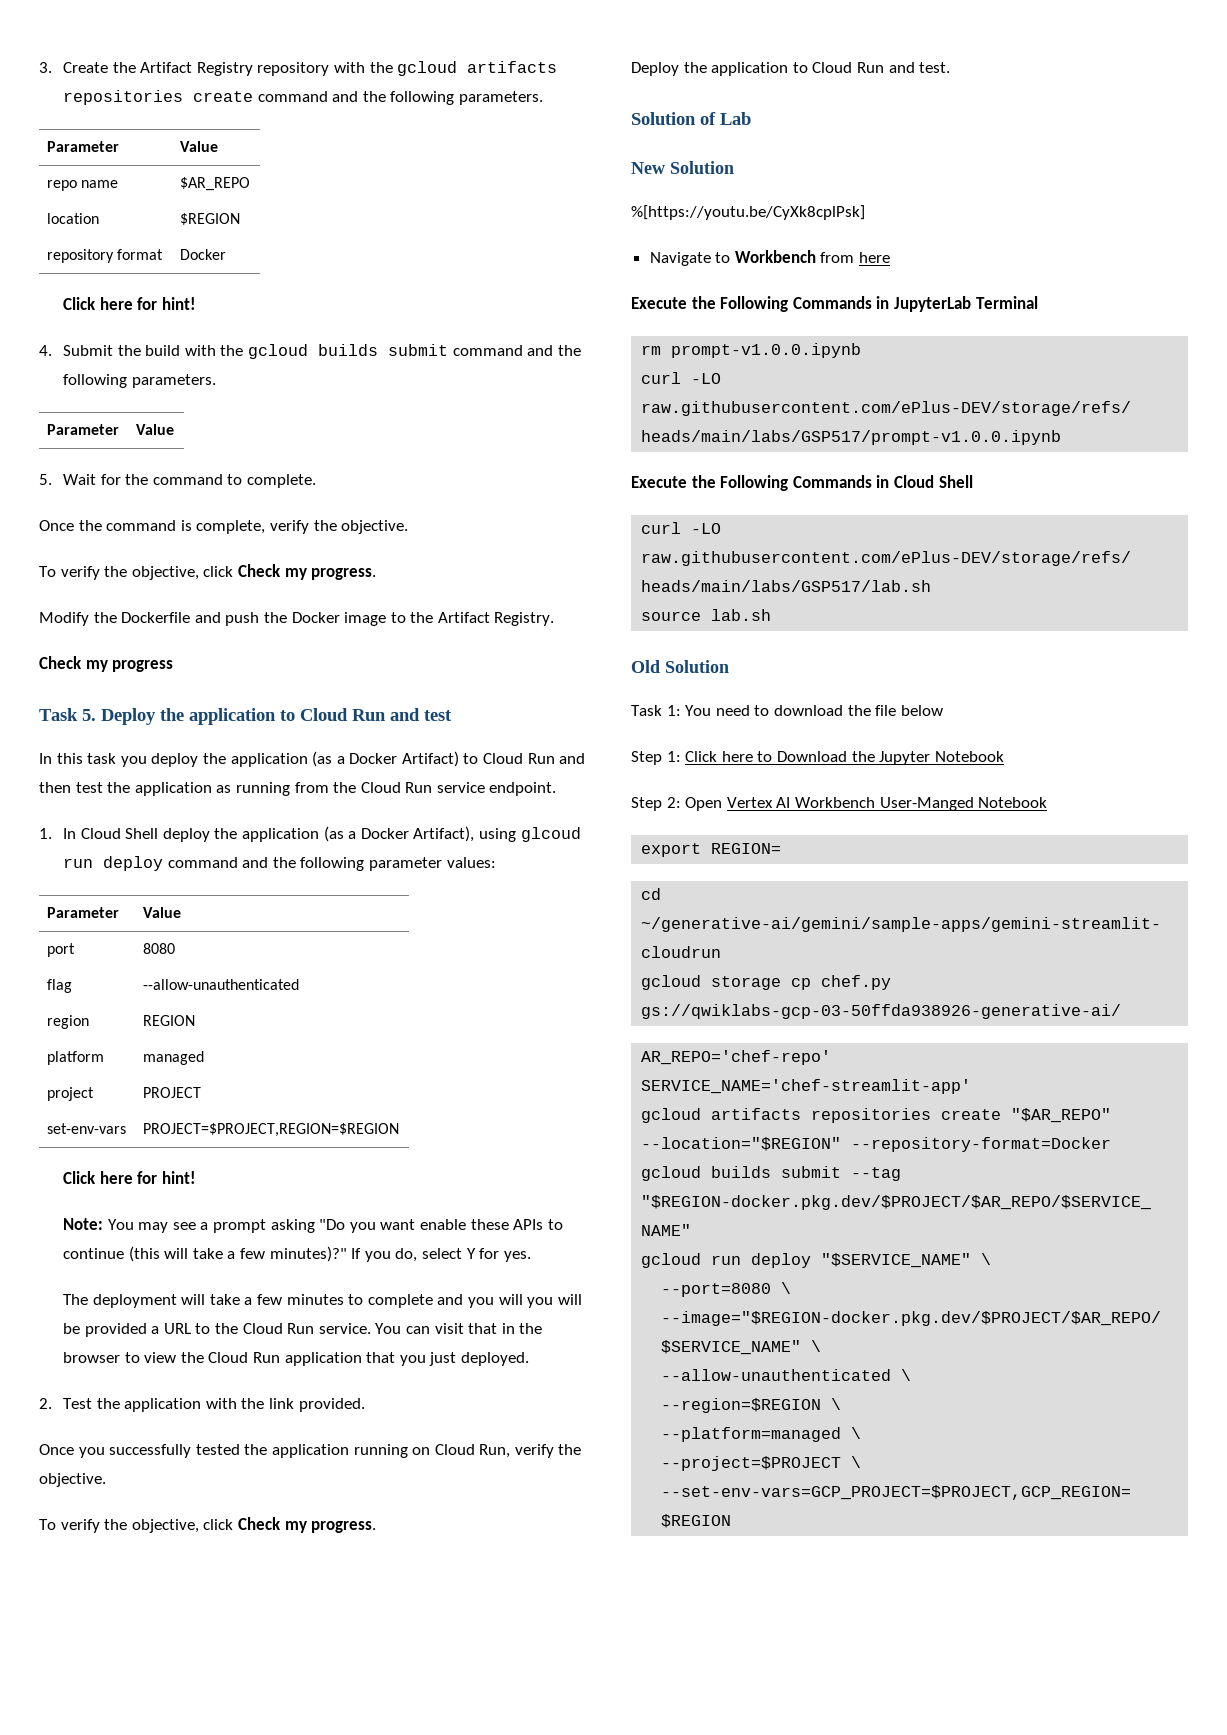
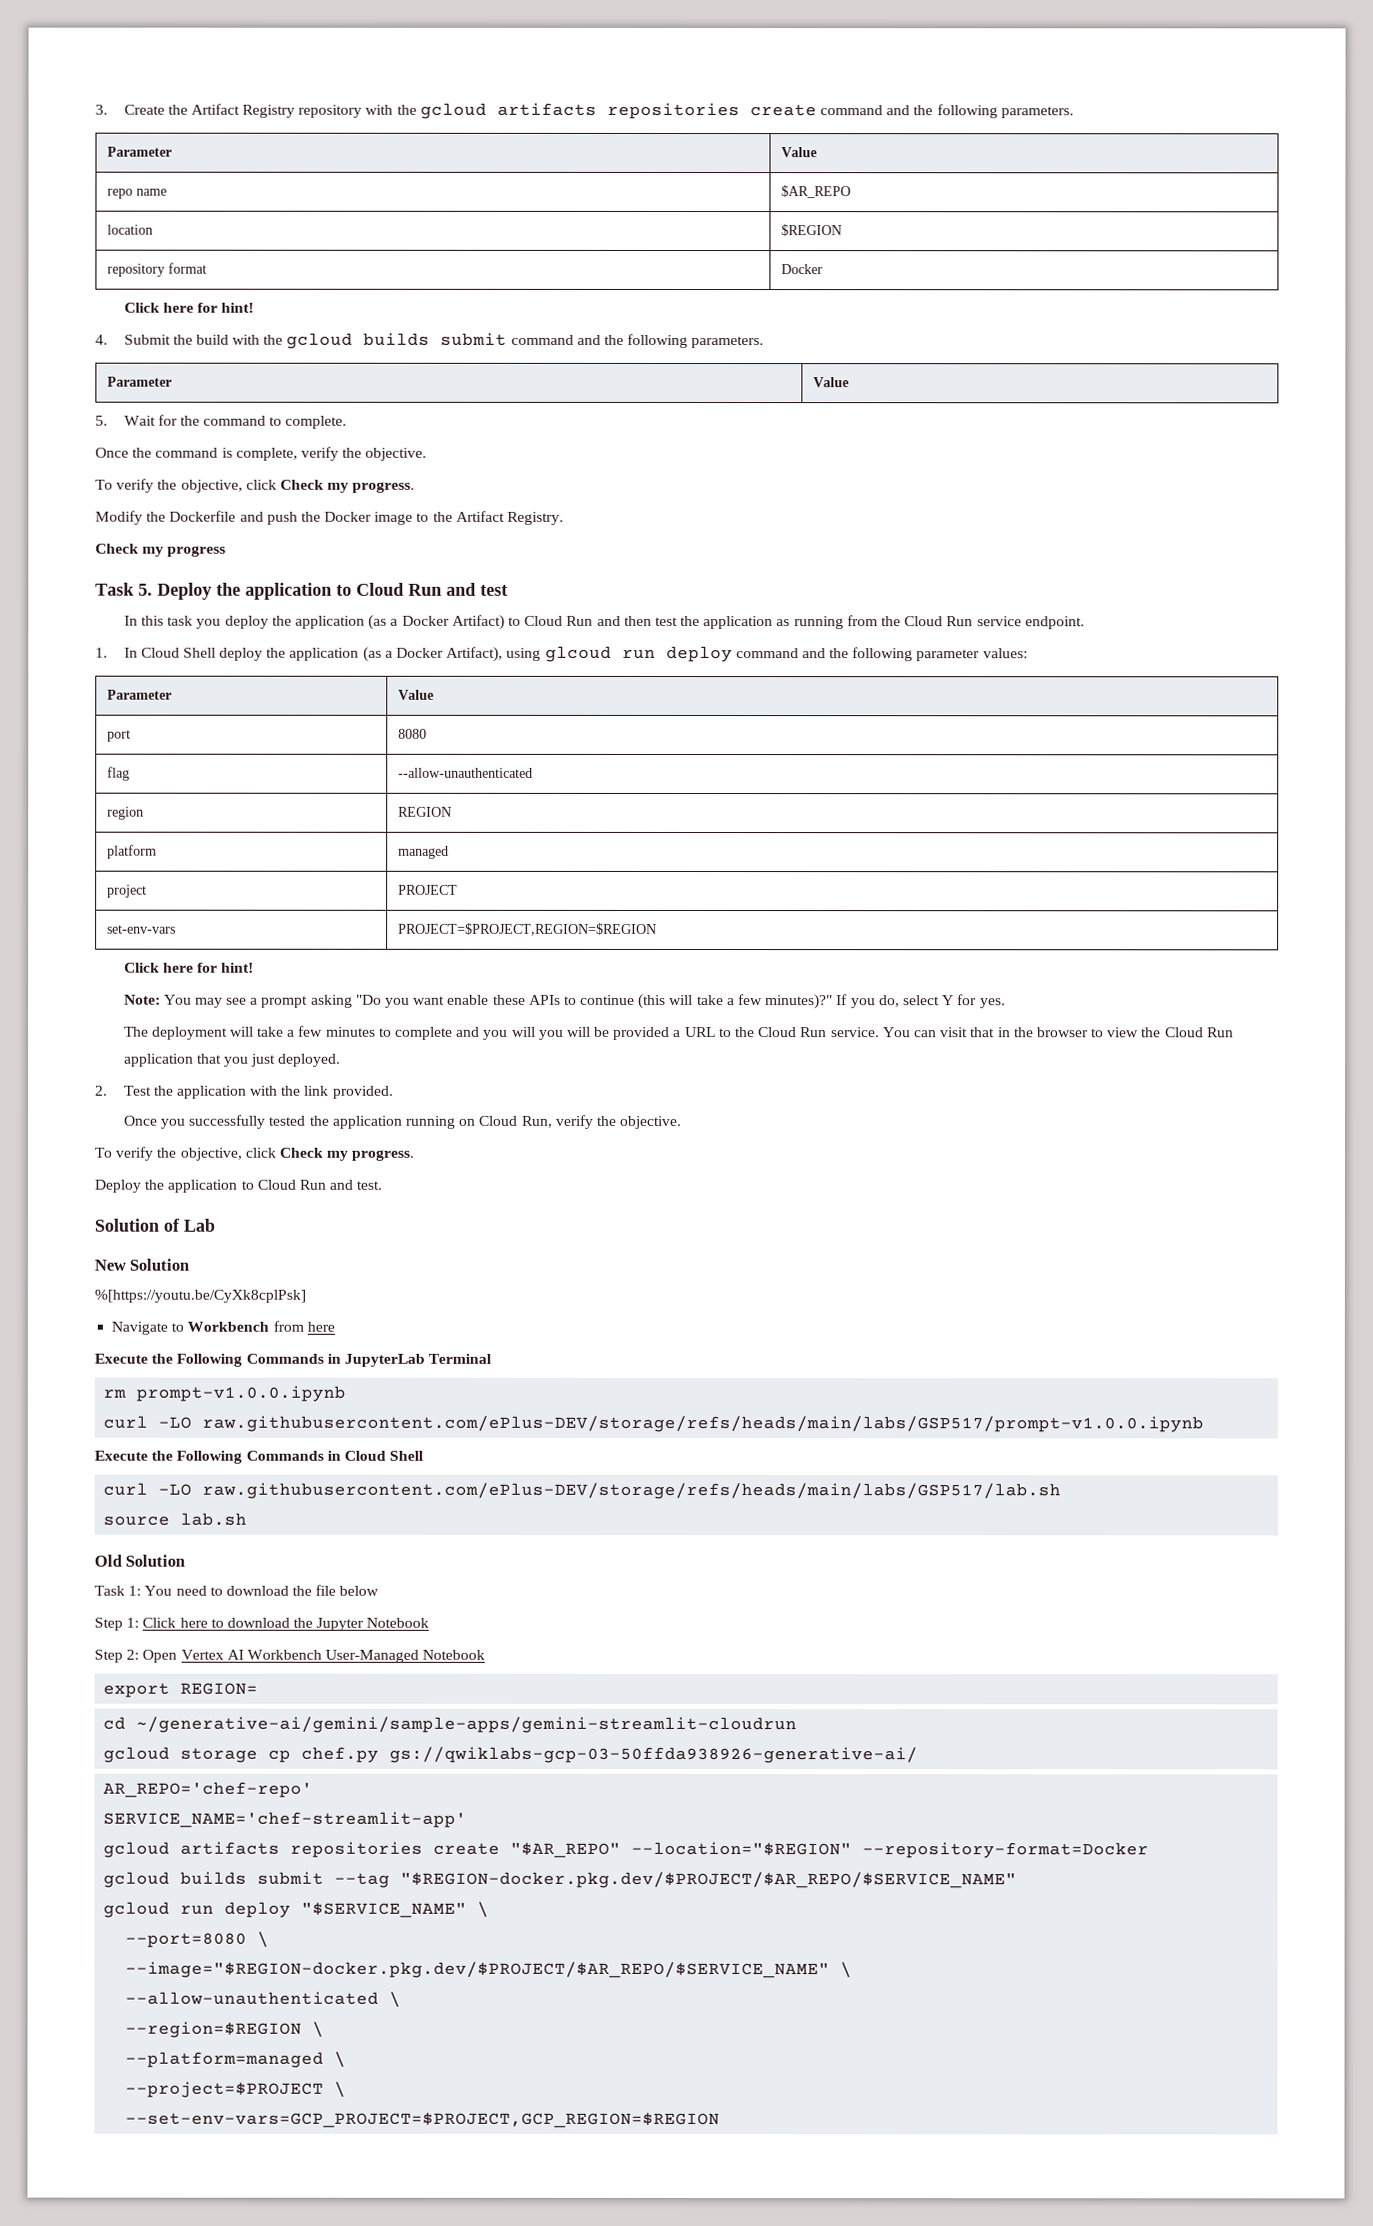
- Step 1: Click here to Download the Jupyter Notebook
+ Step 1: Click here to download the Jupyter Notebook
- Step 2: Open Vertex AI Workbench User-Manged Notebook
+ Step 2: Open Vertex AI Workbench User-Managed Notebook

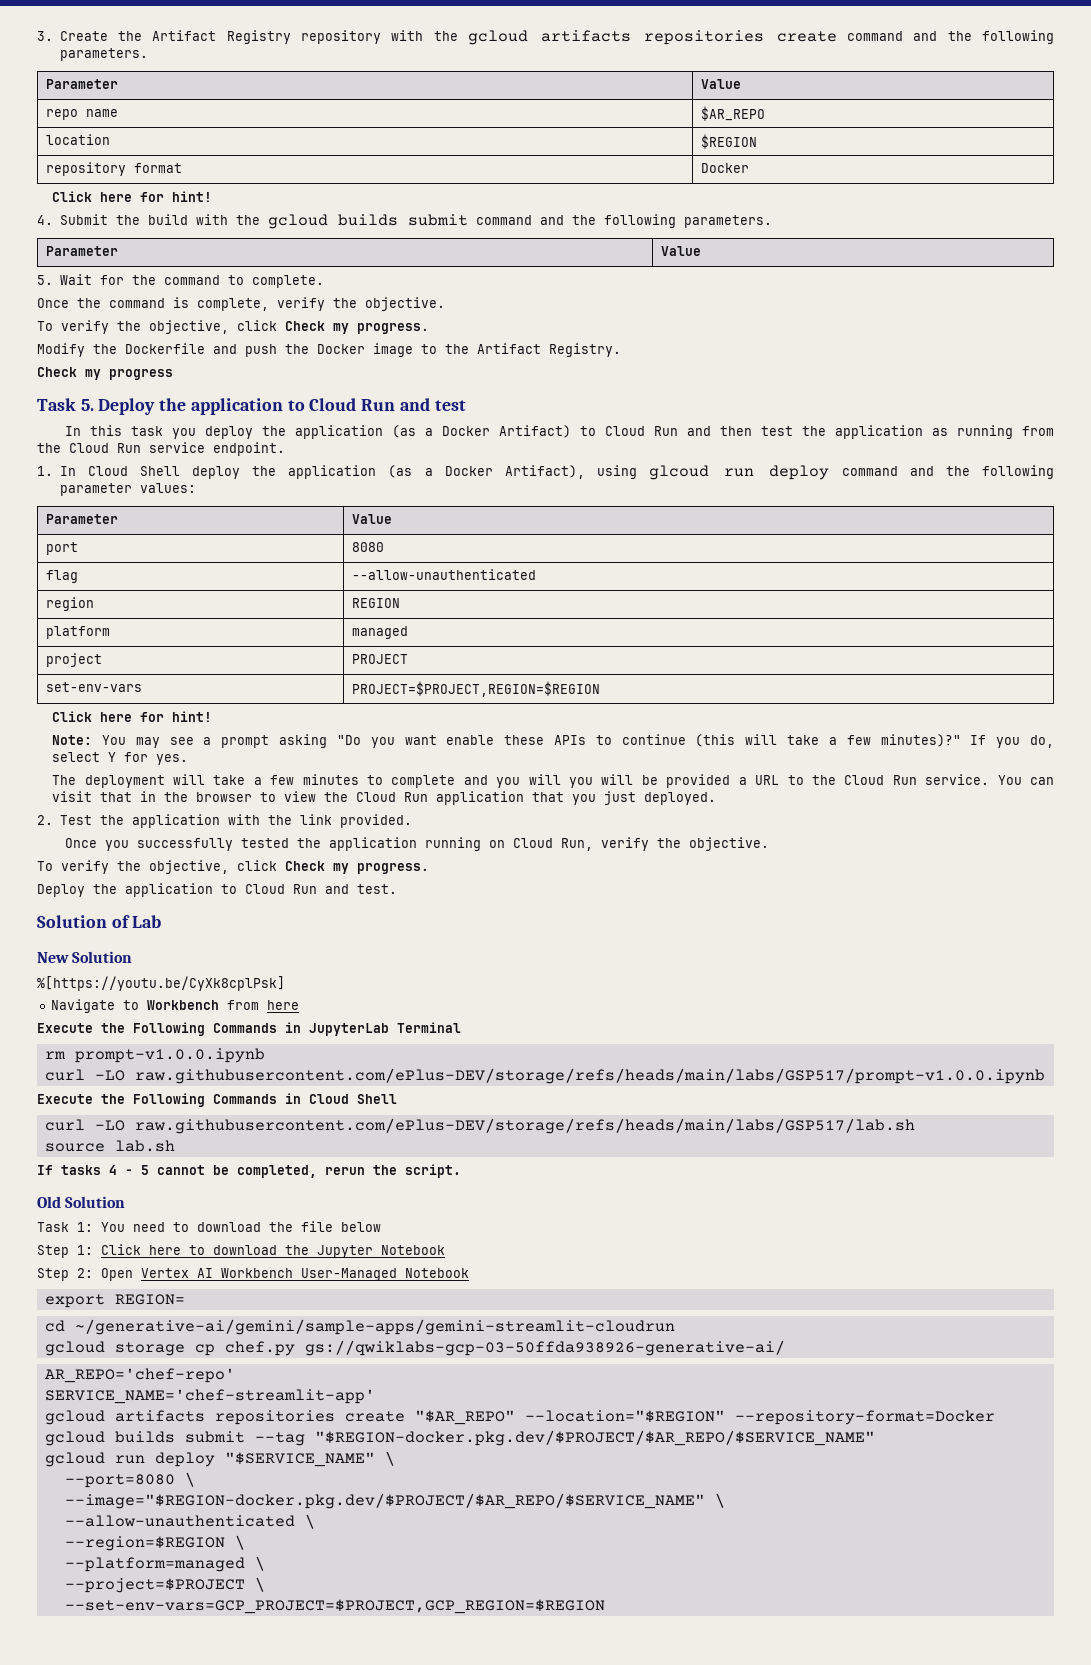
+ If tasks 4 - 5 cannot be completed, rerun the script.

